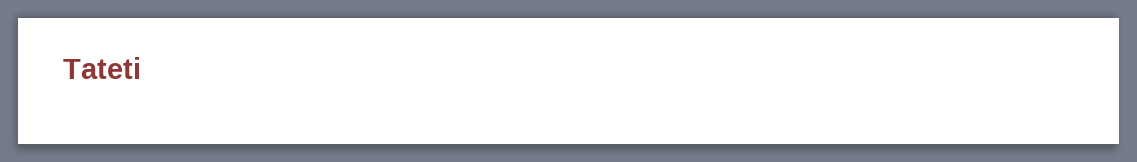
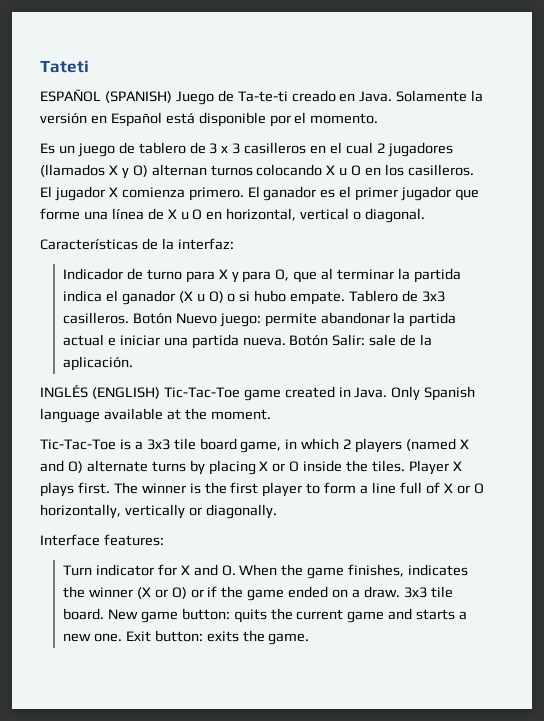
+ ESPAÑOL (SPANISH) Juego de Ta-te-ti creado en Java. Solamente la versión en Español está disponible por el momento.
+ Es un juego de tablero de 3 x 3 casilleros en el cual 2 jugadores (llamados X y O) alternan turnos colocando X u O en los casilleros. El jugador X comienza primero. El ganador es el primer jugador que forme una línea de X u O en horizontal, vertical o diagonal.
+ Características de la interfaz:
+ Indicador de turno para X y para O, que al terminar la partida indica el ganador (X u O) o si hubo empate. Tablero de 3x3 casilleros. Botón Nuevo juego: permite abandonar la partida actual e iniciar una partida nueva. Botón Salir: sale de la aplicación.
+ INGLÉS (ENGLISH) Tic-Tac-Toe game created in Java. Only Spanish language available at the moment.
+ Tic-Tac-Toe is a 3x3 tile board game, in which 2 players (named X and O) alternate turns by placing X or O inside the tiles. Player X plays first. The winner is the first player to form a line full of X or O horizontally, vertically or diagonally.
+ Interface features:
+ Turn indicator for X and O. When the game finishes, indicates the winner (X or O) or if the game ended on a draw. 3x3 tile board. New game button: quits the current game and starts a new one. Exit button: exits the game.

